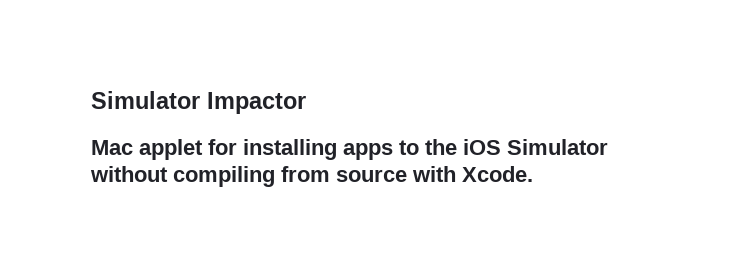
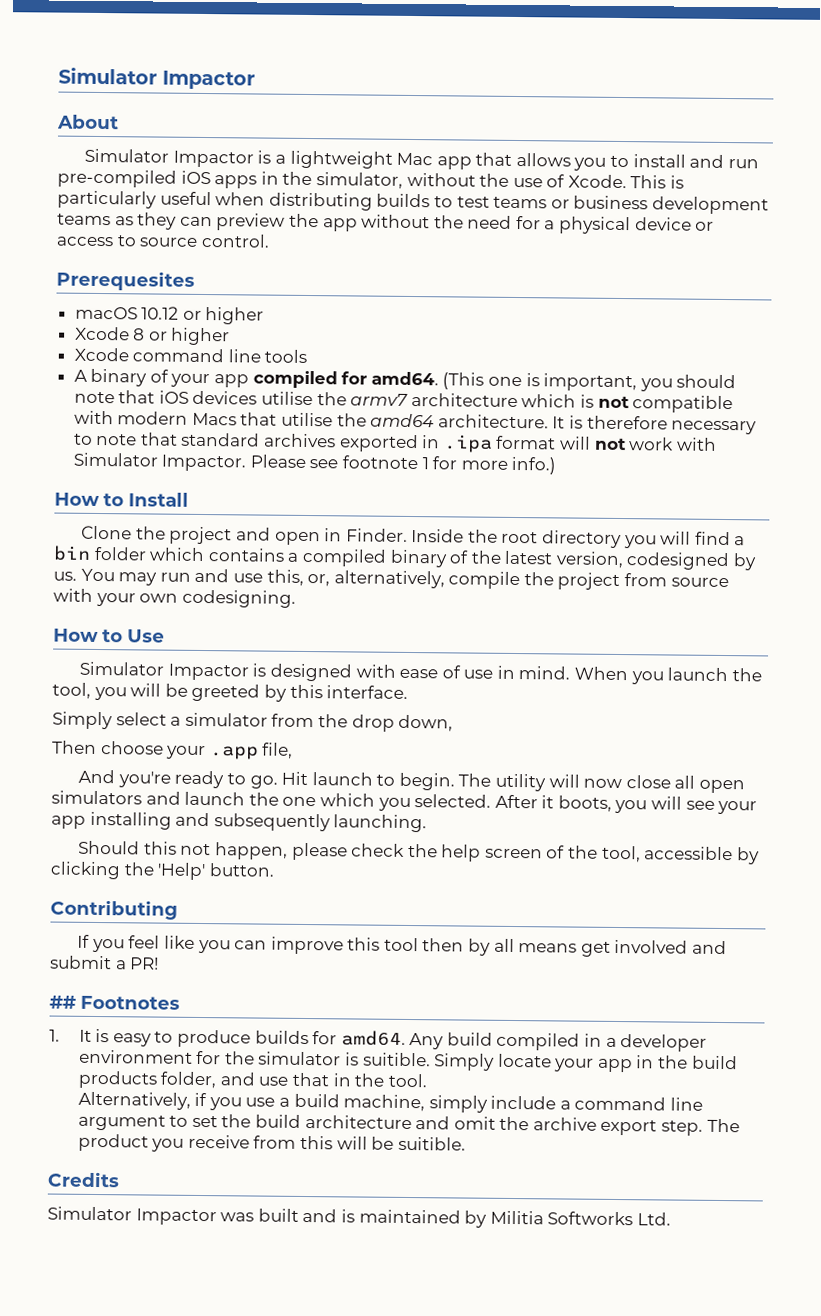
- Mac applet for installing apps to the iOS Simulator without compiling from source with Xcode.
+ About
+ Simulator Impactor is a lightweight Mac app that allows you to install and run pre-compiled iOS apps in the simulator, without the use of Xcode. This is particularly useful when distributing builds to test teams or business development teams as they can preview the app without the need for a physical device or access to source control.
+ Prerequesites
+ macOS 10.12 or higher
+ Xcode 8 or higher
+ Xcode command line tools
+ A binary of your app compiled for amd64. (This one is important, you should note that iOS devices utilise the armv7 architecture which is not compatible with modern Macs that utilise the amd64 architecture. It is therefore necessary to note that standard archives exported in .ipa format will not work with Simulator Impactor. Please see footnote 1 for more info.)
+ How to Install
+ Clone the project and open in Finder. Inside the root directory you will find a bin folder which contains a compiled binary of the latest version, codesigned by us. You may run and use this, or, alternatively, compile the project from source with your own codesigning.
+ How to Use
+ Simulator Impactor is designed with ease of use in mind. When you launch the tool, you will be greeted by this interface.
+ Simply select a simulator from the drop down,
+ Then choose your .app file,
+ And you're ready to go. Hit launch to begin. The utility will now close all open simulators and launch the one which you selected. After it boots, you will see your app installing and subsequently launching.
+ Should this not happen, please check the help screen of the tool, accessible by clicking the 'Help' button.
+ Contributing
+ If you feel like you can improve this tool then by all means get involved and submit a PR!
+ ## Footnotes
+ 1. It is easy to produce builds for amd64. Any build compiled in a developer environment for the simulator is suitible. Simply locate your app in the build products folder, and use that in the tool.
+ Alternatively, if you use a build machine, simply include a command line argument to set the build architecture and omit the archive export step. The product you receive from this will be suitible.
+ Credits
+ Simulator Impactor was built and is maintained by Militia Softworks Ltd.

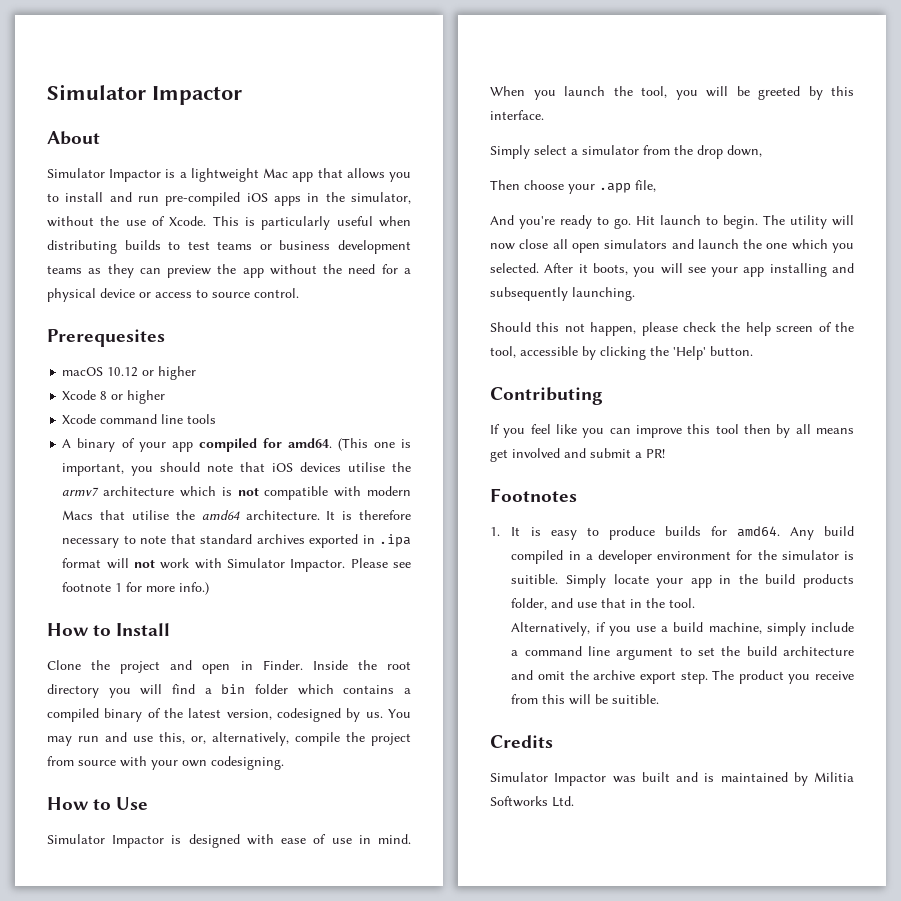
- ## Footnotes
+ Footnotes

